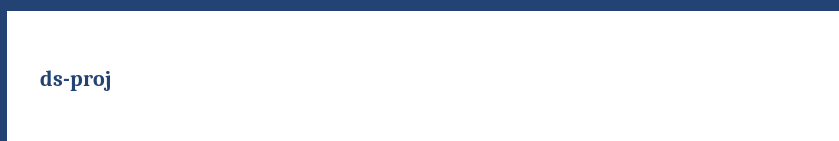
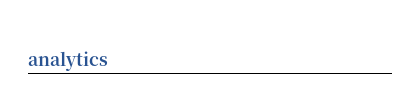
- ds-proj
+ analytics

